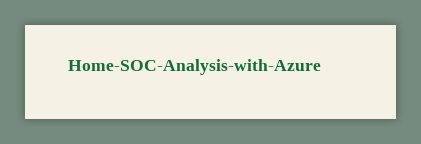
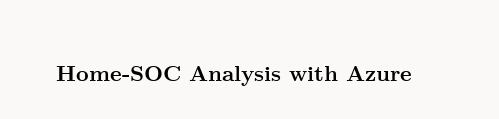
- Home-SOC-Analysis-with-Azure
+ Home-SOC Analysis with Azure

